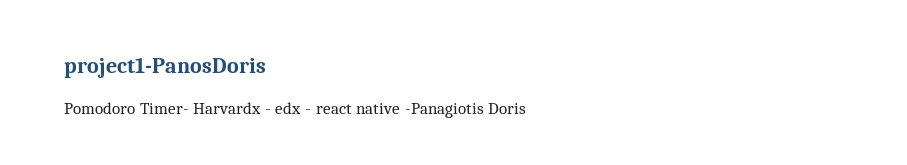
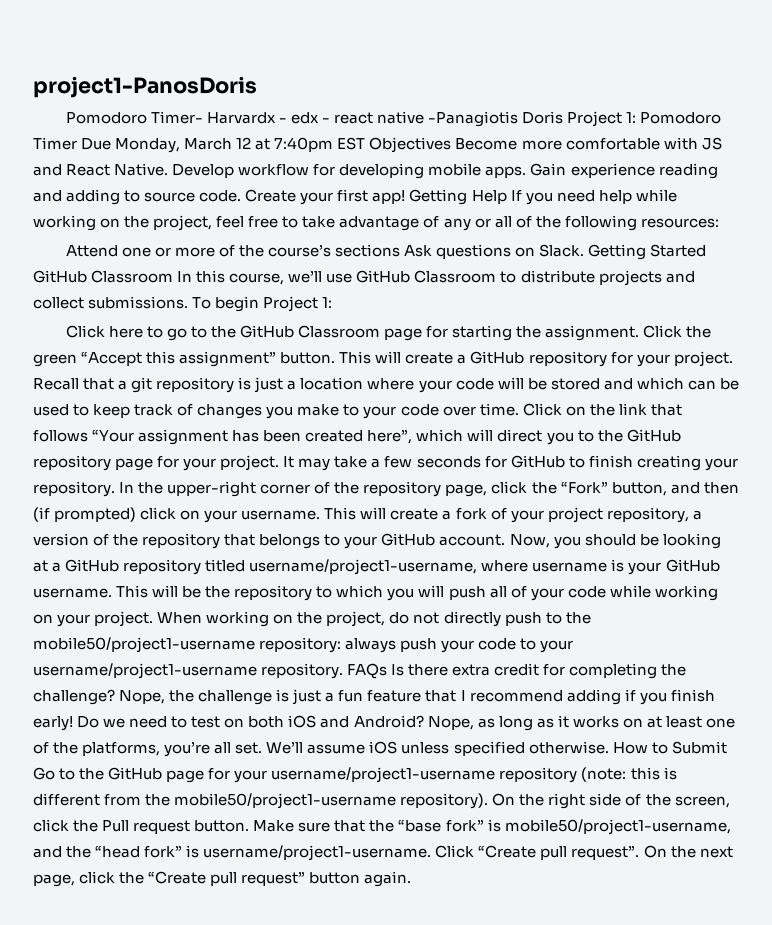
- Pomodoro Timer- Harvardx - edx - react native -Panagiotis Doris
+ Pomodoro Timer- Harvardx - edx - react native -Panagiotis Doris Project 1: Pomodoro Timer Due Monday, March 12 at 7:40pm EST Objectives Become more comfortable with JS and React Native. Develop workflow for developing mobile apps. Gain experience reading and adding to source code. Create your first app! Getting Help If you need help while working on the project, feel free to take advantage of any or all of the following resources:
+ Attend one or more of the course’s sections Ask questions on Slack. Getting Started GitHub Classroom In this course, we’ll use GitHub Classroom to distribute projects and collect submissions. To begin Project 1:
+ Click here to go to the GitHub Classroom page for starting the assignment. Click the green “Accept this assignment” button. This will create a GitHub repository for your project. Recall that a git repository is just a location where your code will be stored and which can be used to keep track of changes you make to your code over time. Click on the link that follows “Your assignment has been created here”, which will direct you to the GitHub repository page for your project. It may take a few seconds for GitHub to finish creating your repository. In the upper-right corner of the repository page, click the “Fork” button, and then (if prompted) click on your username. This will create a fork of your project repository, a version of the repository that belongs to your GitHub account. Now, you should be looking at a GitHub repository titled username/project1-username, where username is your GitHub username. This will be the repository to which you will push all of your code while working on your project. When working on the project, do not directly push to the mobile50/project1-username repository: always push your code to your username/project1-username repository. FAQs Is there extra credit for completing the challenge? Nope, the challenge is just a fun feature that I recommend adding if you finish early! Do we need to test on both iOS and Android? Nope, as long as it works on at least one of the platforms, you’re all set. We’ll assume iOS unless specified otherwise. How to Submit Go to the GitHub page for your username/project1-username repository (note: this is different from the mobile50/project1-username repository). On the right side of the screen, click the Pull request button. Make sure that the “base fork” is mobile50/project1-username, and the “head fork” is username/project1-username. Click “Create pull request”. On the next page, click the “Create pull request” button again.

